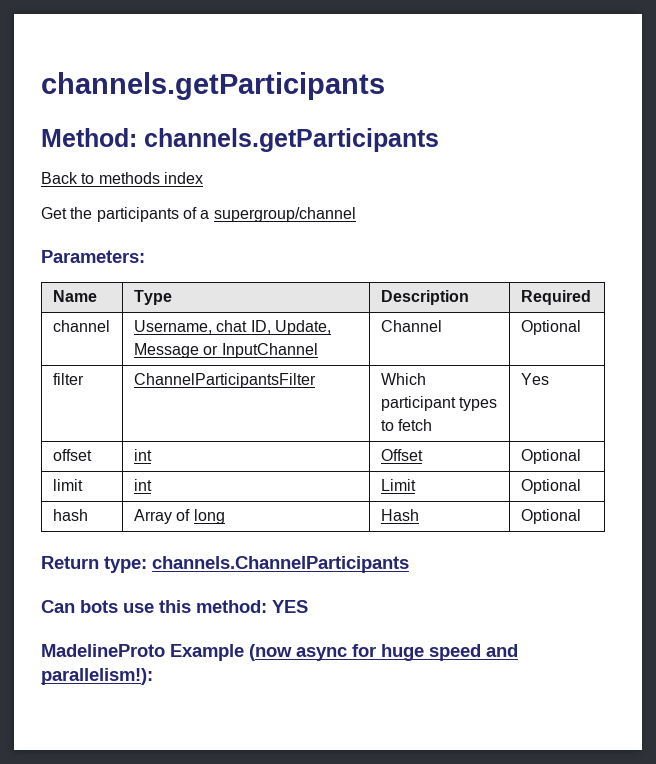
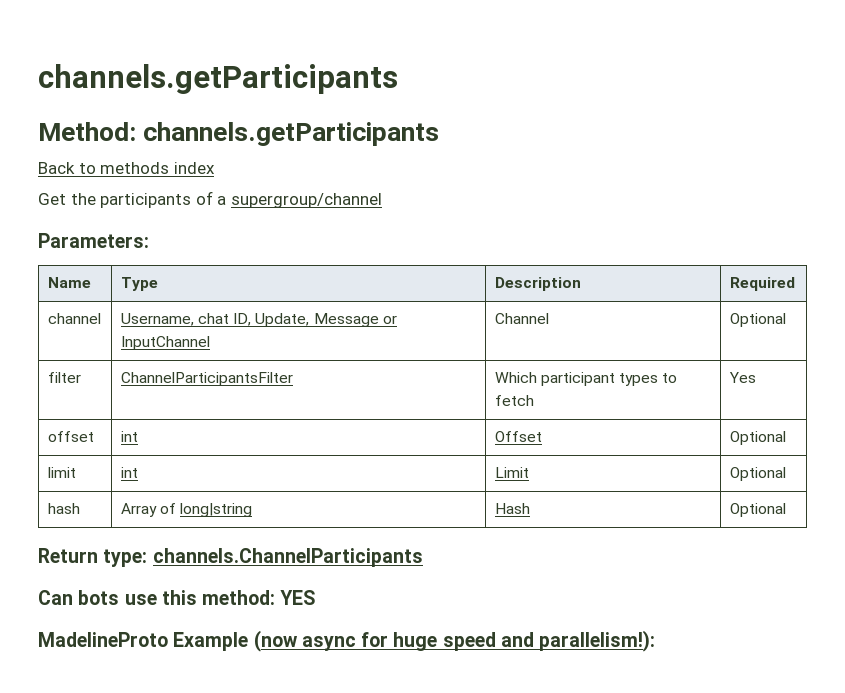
- hash | Array of long | Hash | Optional
+ hash | Array of long|string | Hash | Optional

